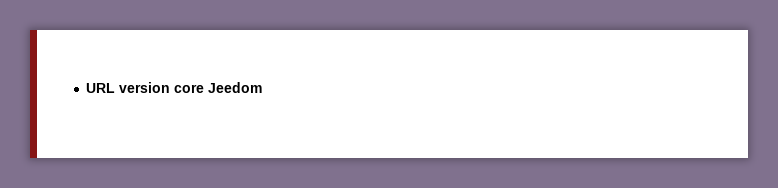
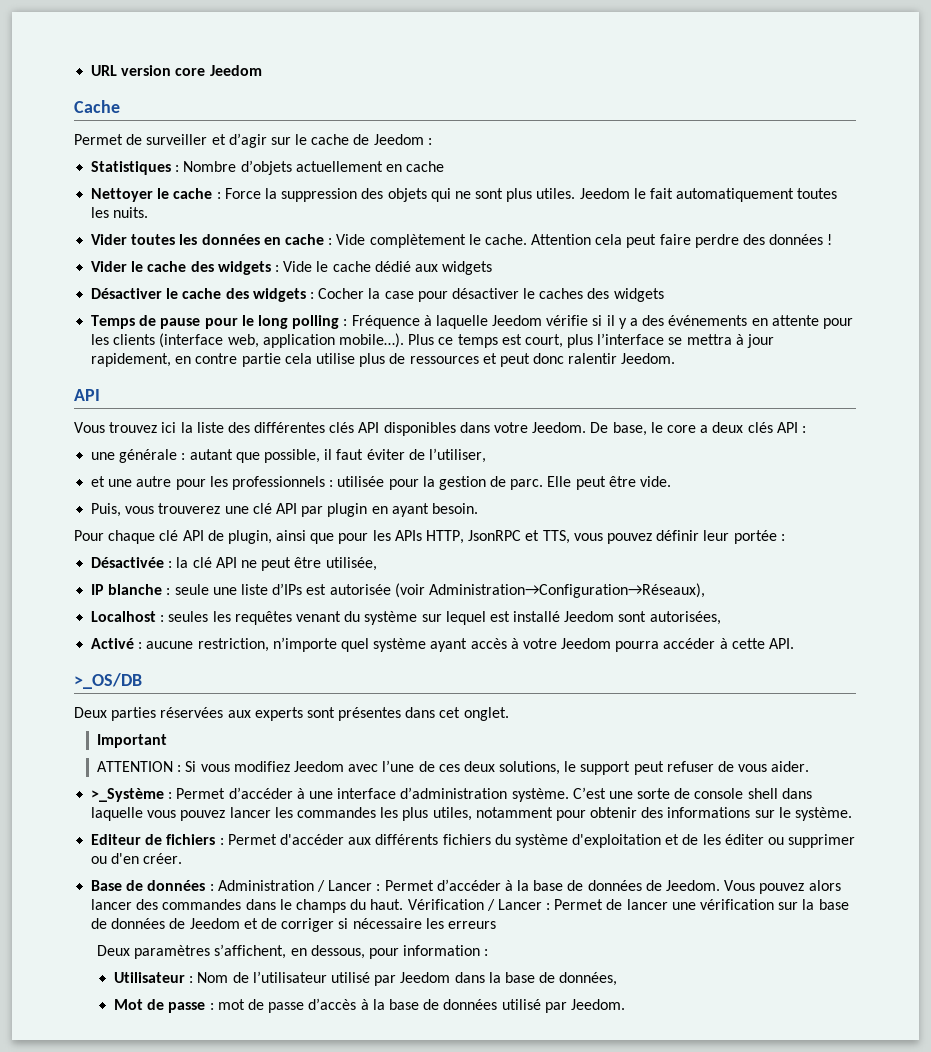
+ Cache
+ Permet de surveiller et d’agir sur le cache de Jeedom :
+ Statistiques : Nombre d’objets actuellement en cache
+ Nettoyer le cache : Force la suppression des objets qui ne sont plus utiles. Jeedom le fait automatiquement toutes les nuits.
+ Vider toutes les données en cache : Vide complètement le cache. Attention cela peut faire perdre des données !
+ Vider le cache des widgets : Vide le cache dédié aux widgets
+ Désactiver le cache des widgets : Cocher la case pour désactiver le caches des widgets
+ Temps de pause pour le long polling : Fréquence à laquelle Jeedom vérifie si il y a des événements en attente pour les clients (interface web, application mobile…). Plus ce temps est court, plus l’interface se mettra à jour rapidement, en contre partie cela utilise plus de ressources et peut donc ralentir Jeedom.
+ API
+ Vous trouvez ici la liste des différentes clés API disponibles dans votre Jeedom. De base, le core a deux clés API :
+ une générale : autant que possible, il faut éviter de l’utiliser,
+ et une autre pour les professionnels : utilisée pour la gestion de parc. Elle peut être vide.
+ Puis, vous trouverez une clé API par plugin en ayant besoin.
+ Pour chaque clé API de plugin, ainsi que pour les APIs HTTP, JsonRPC et TTS, vous pouvez définir leur portée :
+ Désactivée : la clé API ne peut être utilisée,
+ IP blanche : seule une liste d’IPs est autorisée (voir Administration→Configuration→Réseaux),
+ Localhost : seules les requêtes venant du système sur lequel est installé Jeedom sont autorisées,
+ Activé : aucune restriction, n’importe quel système ayant accès à votre Jeedom pourra accéder à cette API.
+ >_OS/DB
+ Deux parties réservées aux experts sont présentes dans cet onglet.
+ Important
+ ATTENTION : Si vous modifiez Jeedom avec l’une de ces deux solutions, le support peut refuser de vous aider.
+ >_Système : Permet d’accéder à une interface d’administration système. C’est une sorte de console shell dans laquelle vous pouvez lancer les commandes les plus utiles, notamment pour obtenir des informations sur le système.
+ Editeur de fichiers : Permet d'accéder aux différents fichiers du système d'exploitation et de les éditer ou supprimer ou d'en créer.
+ Base de données : Administration / Lancer : Permet d’accéder à la base de données de Jeedom. Vous pouvez alors lancer des commandes dans le champs du haut. Vérification / Lancer : Permet de lancer une vérification sur la base de données de Jeedom et de corriger si nécessaire les erreurs
+ Deux paramètres s’affichent, en dessous, pour information :
+ Utilisateur : Nom de l’utilisateur utilisé par Jeedom dans la base de données,
+ Mot de passe : mot de passe d’accès à la base de données utilisé par Jeedom.

